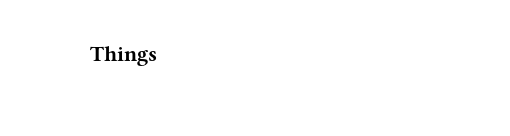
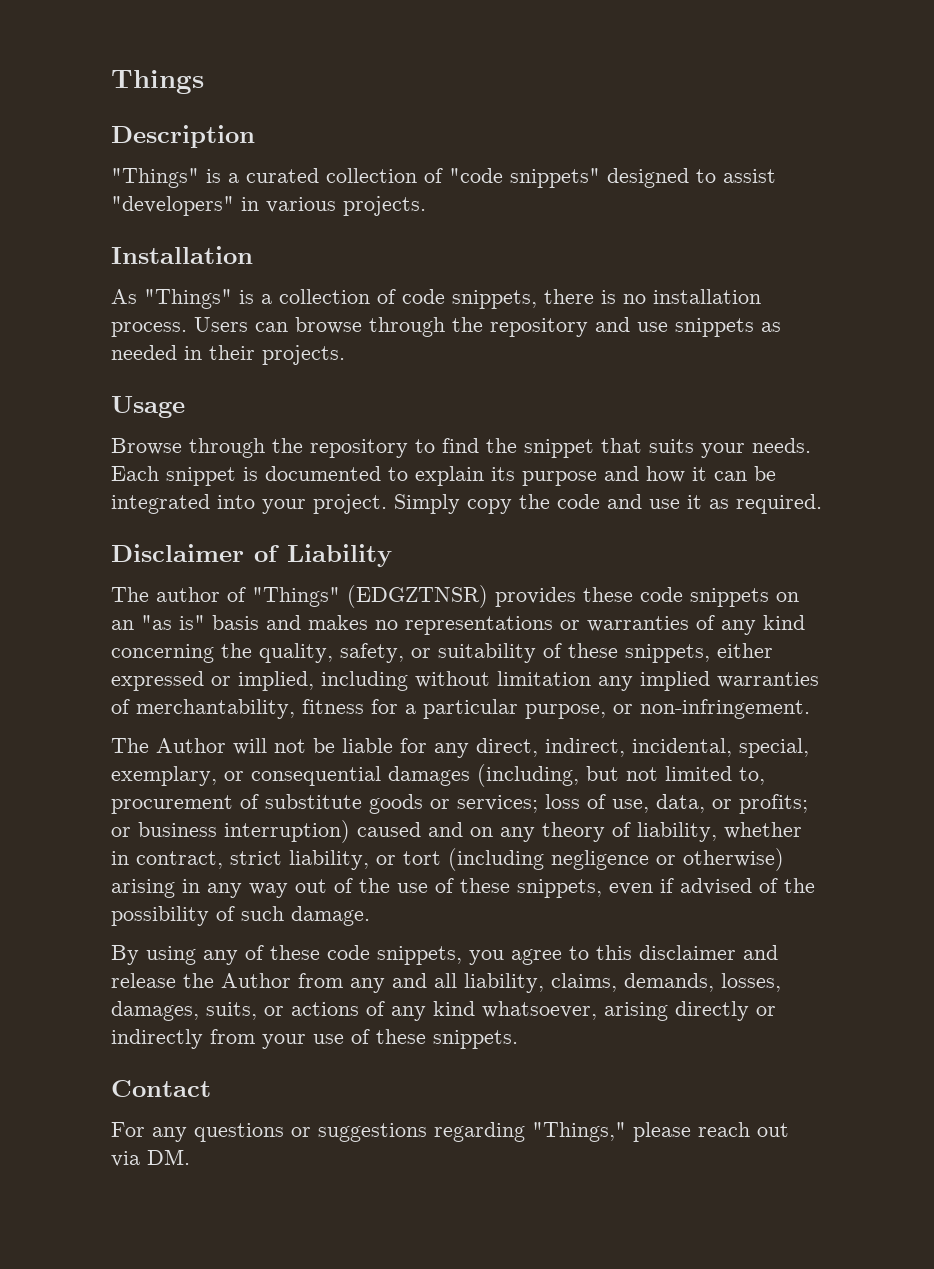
+ Description
+ "Things" is a curated collection of "code snippets" designed to assist "developers" in various projects.
+ Installation
+ As "Things" is a collection of code snippets, there is no installation process. Users can browse through the repository and use snippets as needed in their projects.
+ Usage
+ Browse through the repository to find the snippet that suits your needs. Each snippet is documented to explain its purpose and how it can be integrated into your project. Simply copy the code and use it as required.
+ Disclaimer of Liability
+ The author of "Things" (EDGZTNSR) provides these code snippets on an "as is" basis and makes no representations or warranties of any kind concerning the quality, safety, or suitability of these snippets, either expressed or implied, including without limitation any implied warranties of merchantability, fitness for a particular purpose, or non-infringement.
+ The Author will not be liable for any direct, indirect, incidental, special, exemplary, or consequential damages (including, but not limited to, procurement of substitute goods or services; loss of use, data, or profits; or business interruption) caused and on any theory of liability, whether in contract, strict liability, or tort (including negligence or otherwise) arising in any way out of the use of these snippets, even if advised of the possibility of such damage.
+ By using any of these code snippets, you agree to this disclaimer and release the Author from any and all liability, claims, demands, losses, damages, suits, or actions of any kind whatsoever, arising directly or indirectly from your use of these snippets.
+ Contact
+ For any questions or suggestions regarding "Things," please reach out via DM.

